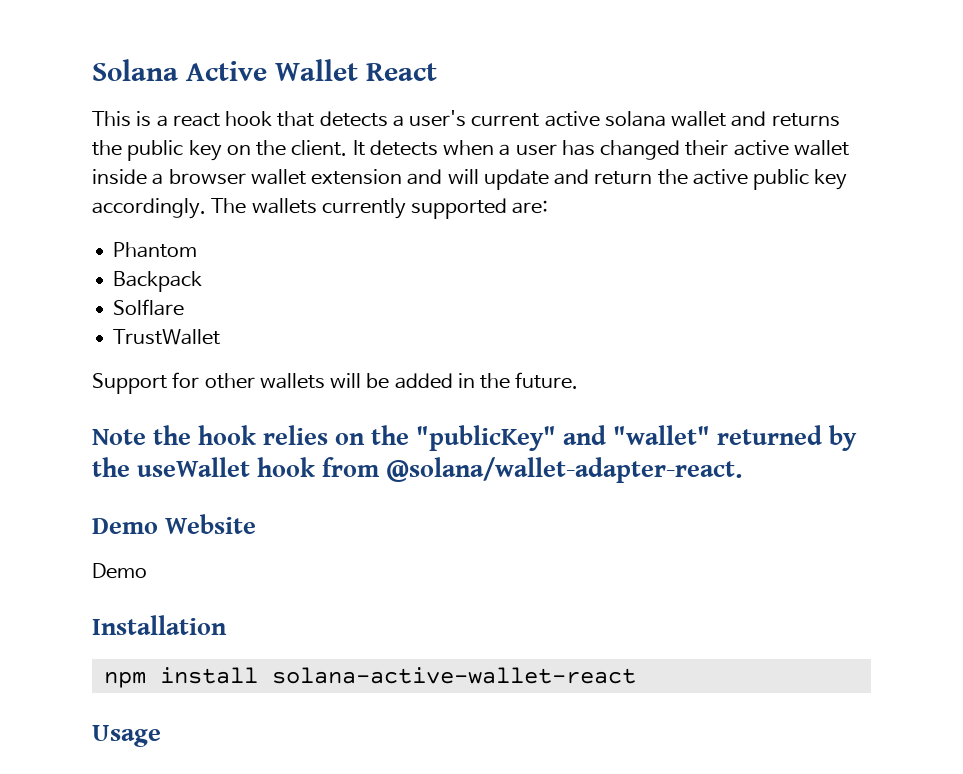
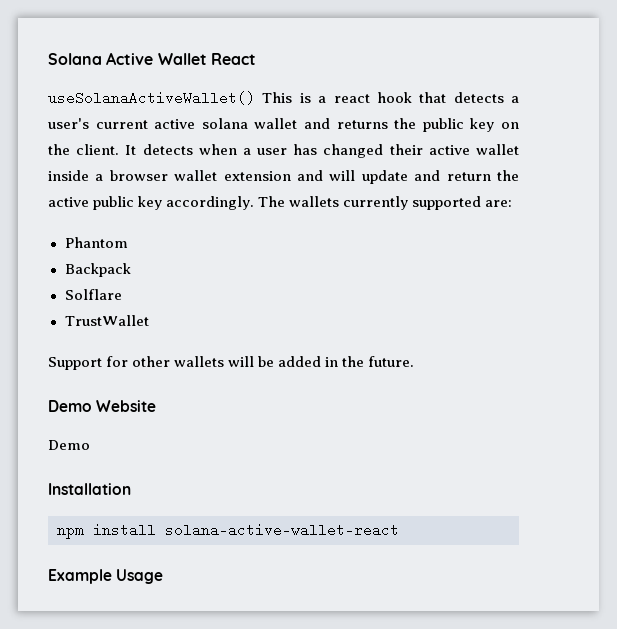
- This is a react hook that detects a user's current active solana wallet and returns the public key on the client.
+ useSolanaActiveWallet() This is a react hook that detects a user's current active solana wallet and returns the public key on the client.
- Note the hook relies on the "publicKey" and "wallet" returned by the useWallet hook from @solana/wallet-adapter-react.
- Usage
+ Example Usage

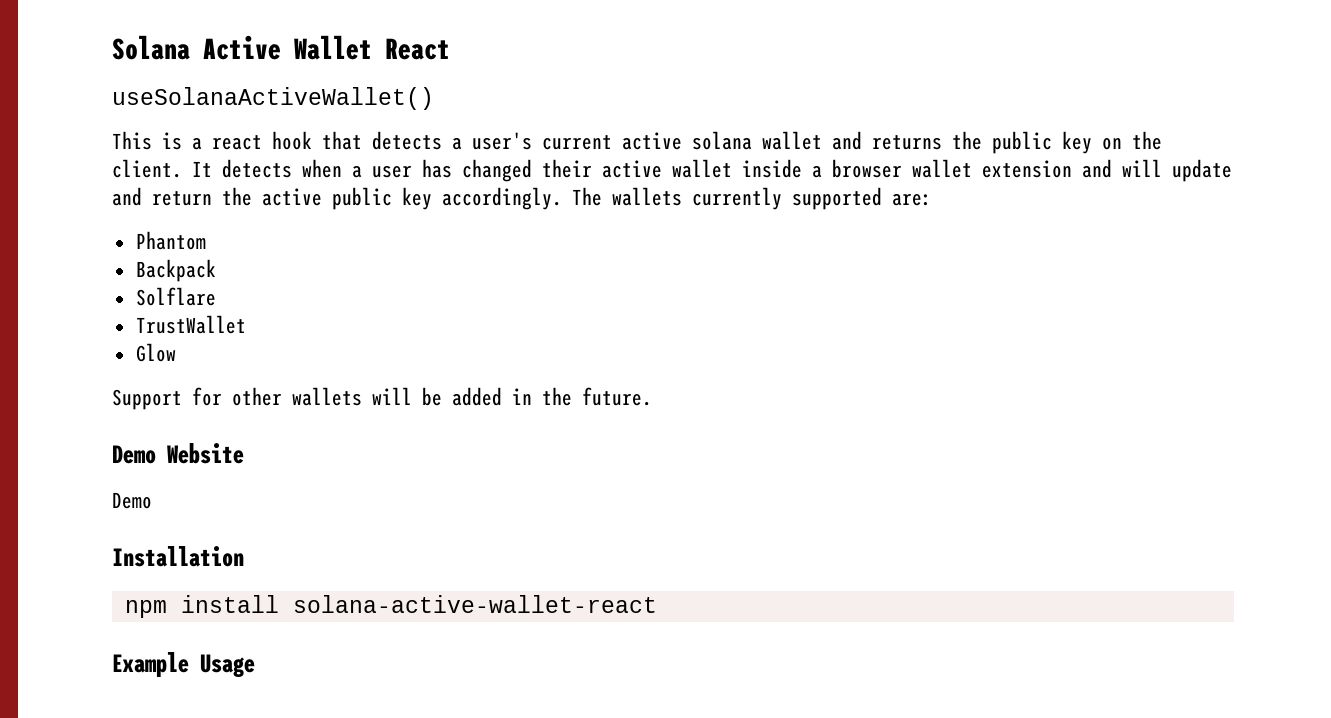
- useSolanaActiveWallet() This is a react hook that detects a user's current active solana wallet and returns the public key on the client.
+ useSolanaActiveWallet()
+ This is a react hook that detects a user's current active solana wallet and returns the public key on the client.
+ Glow

